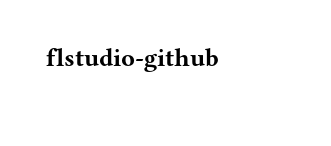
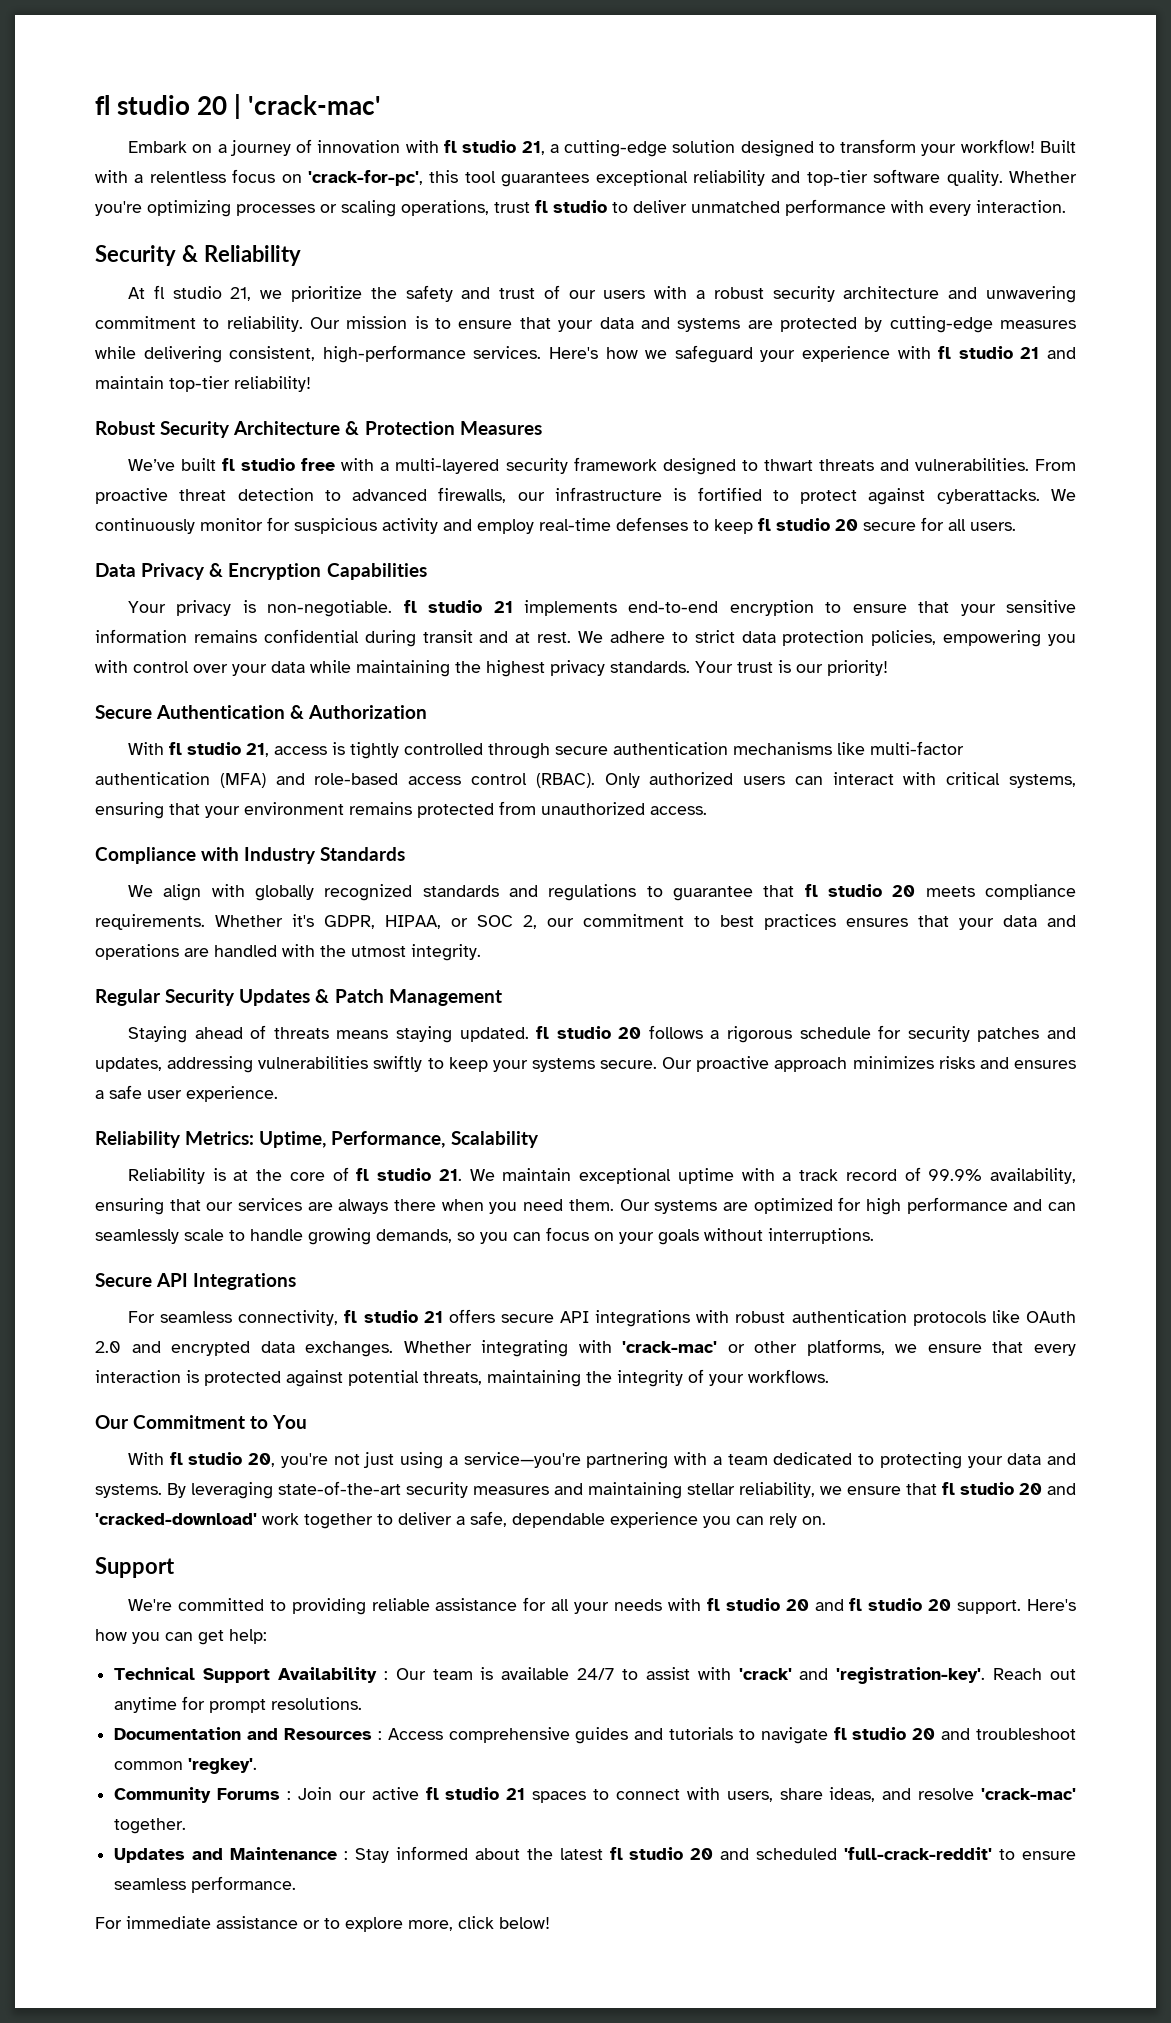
- flstudio-github
+ fl studio 20 | 'crack-mac'
+ Embark on a journey of innovation with fl studio 21, a cutting-edge solution designed to transform your workflow! Built with a relentless focus on 'crack-for-pc', this tool guarantees exceptional reliability and top-tier software quality. Whether you're optimizing processes or scaling operations, trust fl studio to deliver unmatched performance with every interaction.
+ Security & Reliability
+ At fl studio 21, we prioritize the safety and trust of our users with a robust security architecture and unwavering commitment to reliability. Our mission is to ensure that your data and systems are protected by cutting-edge measures while delivering consistent, high-performance services. Here's how we safeguard your experience with fl studio 21 and maintain top-tier reliability!
+ Robust Security Architecture & Protection Measures
+ We’ve built fl studio free with a multi-layered security framework designed to thwart threats and vulnerabilities. From proactive threat detection to advanced firewalls, our infrastructure is fortified to protect against cyberattacks. We continuously monitor for suspicious activity and employ real-time defenses to keep fl studio 20 secure for all users.
+ Data Privacy & Encryption Capabilities
+ Your privacy is non-negotiable. fl studio 21 implements end-to-end encryption to ensure that your sensitive information remains confidential during transit and at rest. We adhere to strict data protection policies, empowering you with control over your data while maintaining the highest privacy standards. Your trust is our priority!
+ Secure Authentication & Authorization
+ With fl studio 21, access is tightly controlled through secure authentication mechanisms like multi-factor authentication (MFA) and role-based access control (RBAC). Only authorized users can interact with critical systems, ensuring that your environment remains protected from unauthorized access.
+ Compliance with Industry Standards
+ We align with globally recognized standards and regulations to guarantee that fl studio 20 meets compliance requirements. Whether it's GDPR, HIPAA, or SOC 2, our commitment to best practices ensures that your data and operations are handled with the utmost integrity.
+ Regular Security Updates & Patch Management
+ Staying ahead of threats means staying updated. fl studio 20 follows a rigorous schedule for security patches and updates, addressing vulnerabilities swiftly to keep your systems secure. Our proactive approach minimizes risks and ensures a safe user experience.
+ Reliability Metrics: Uptime, Performance, Scalability
+ Reliability is at the core of fl studio 21. We maintain exceptional uptime with a track record of 99.9% availability, ensuring that our services are always there when you need them. Our systems are optimized for high performance and can seamlessly scale to handle growing demands, so you can focus on your goals without interruptions.
+ Secure API Integrations
+ For seamless connectivity, fl studio 21 offers secure API integrations with robust authentication protocols like OAuth 2.0 and encrypted data exchanges. Whether integrating with 'crack-mac' or other platforms, we ensure that every interaction is protected against potential threats, maintaining the integrity of your workflows.
+ Our Commitment to You
+ With fl studio 20, you're not just using a service—you're partnering with a team dedicated to protecting your data and systems. By leveraging state-of-the-art security measures and maintaining stellar reliability, we ensure that fl studio 20 and 'cracked-download' work together to deliver a safe, dependable experience you can rely on.
+ Support
+ We're committed to providing reliable assistance for all your needs with fl studio 20 and fl studio 20 support. Here's how you can get help:
+ Technical Support Availability : Our team is available 24/7 to assist with 'crack' and 'registration-key'. Reach out anytime for prompt resolutions.
+ Documentation and Resources : Access comprehensive guides and tutorials to navigate fl studio 20 and troubleshoot common 'regkey'.
+ Community Forums : Join our active fl studio 21 spaces to connect with users, share ideas, and resolve 'crack-mac' together.
+ Updates and Maintenance : Stay informed about the latest fl studio 20 and scheduled 'full-crack-reddit' to ensure seamless performance.
+ For immediate assistance or to explore more, click below!

